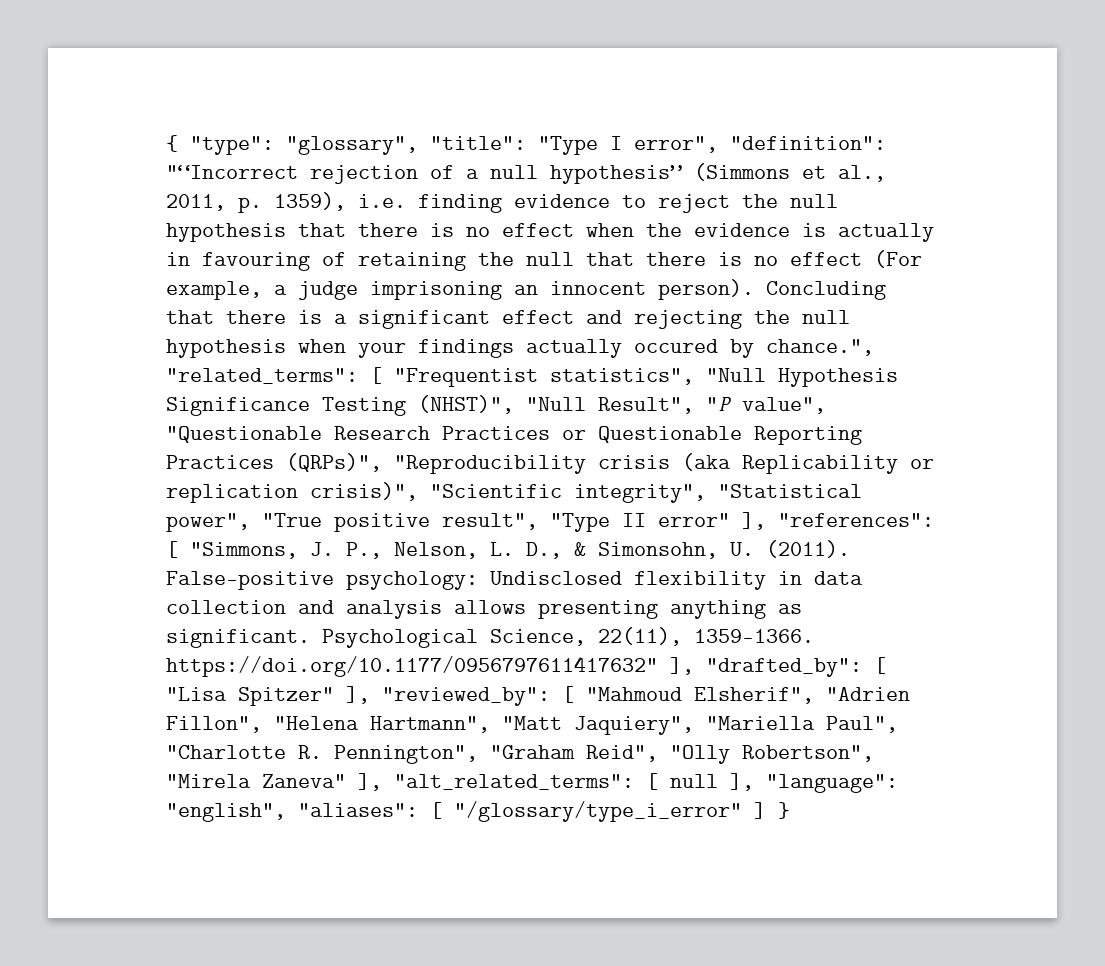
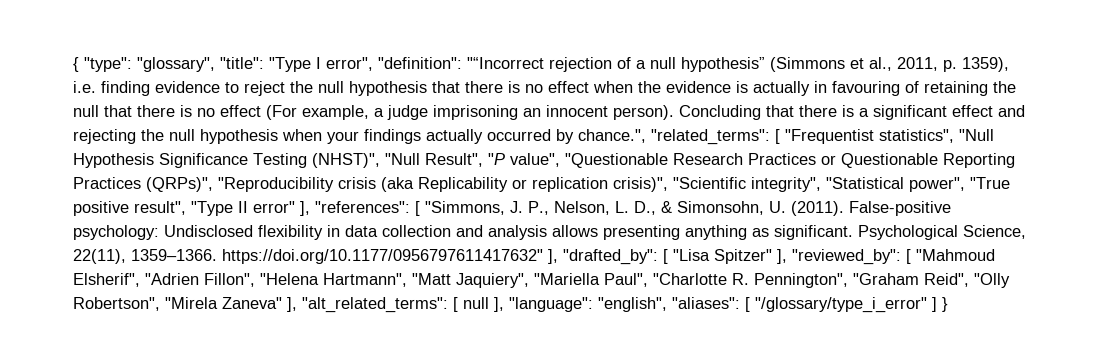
- Concluding that there is a significant effect and rejecting the null hypothesis when your findings actually occured by chance.", "related_terms":
+ Concluding that there is a significant effect and rejecting the null hypothesis when your findings actually occurred by chance.", "related_terms":

